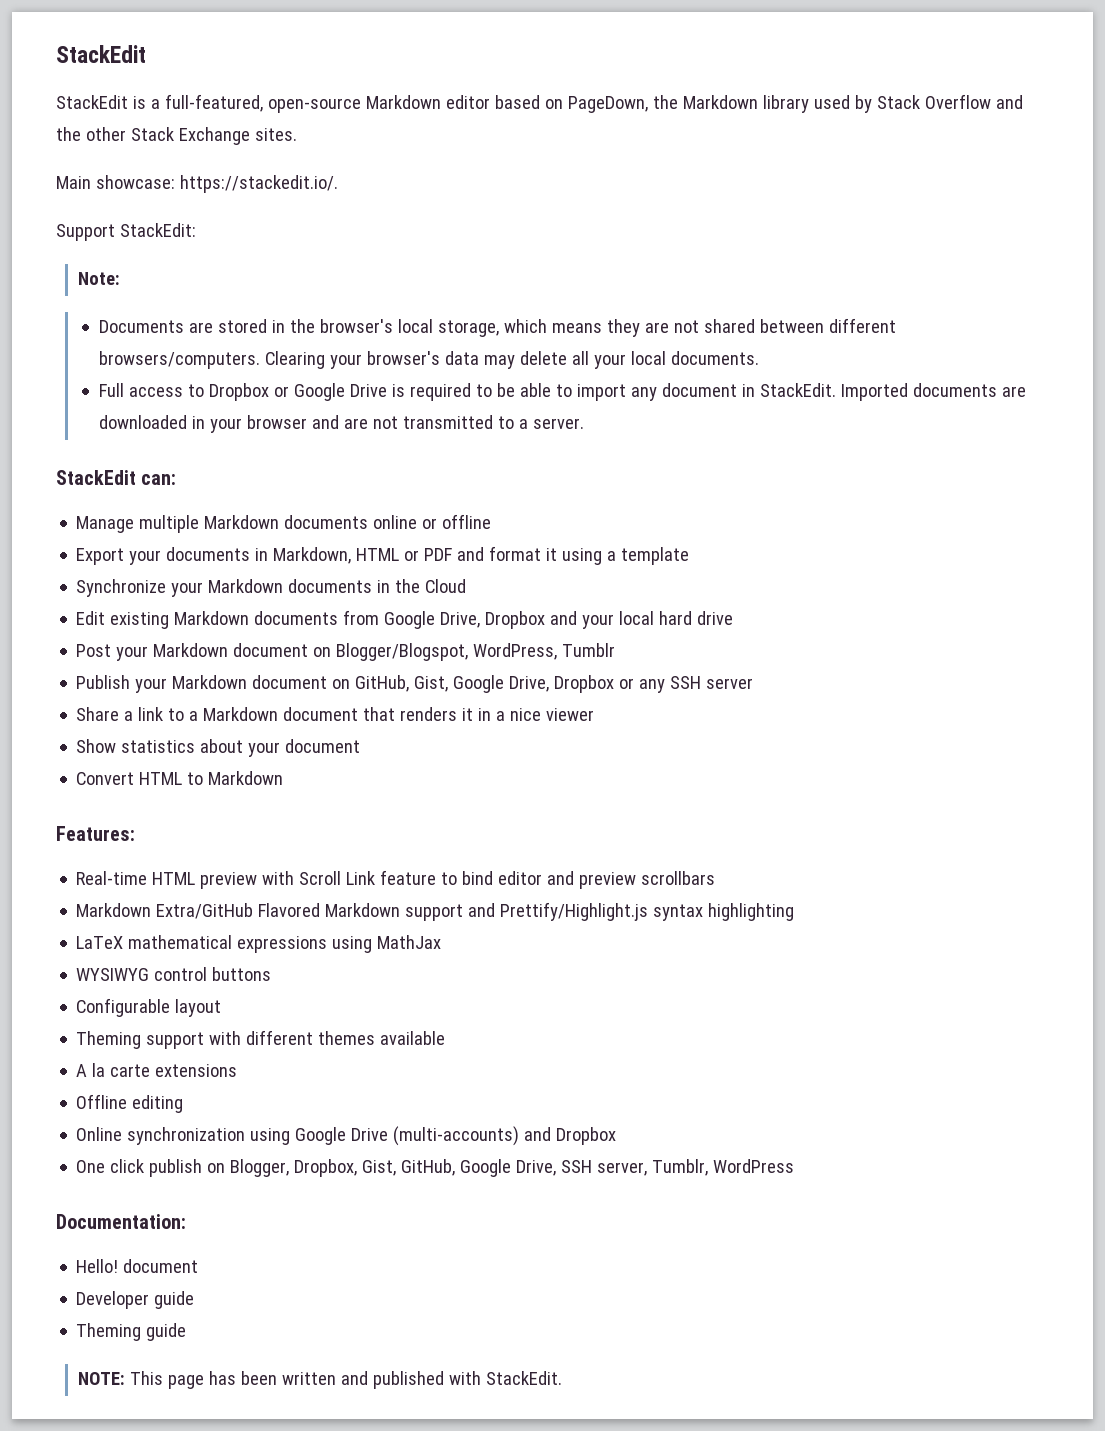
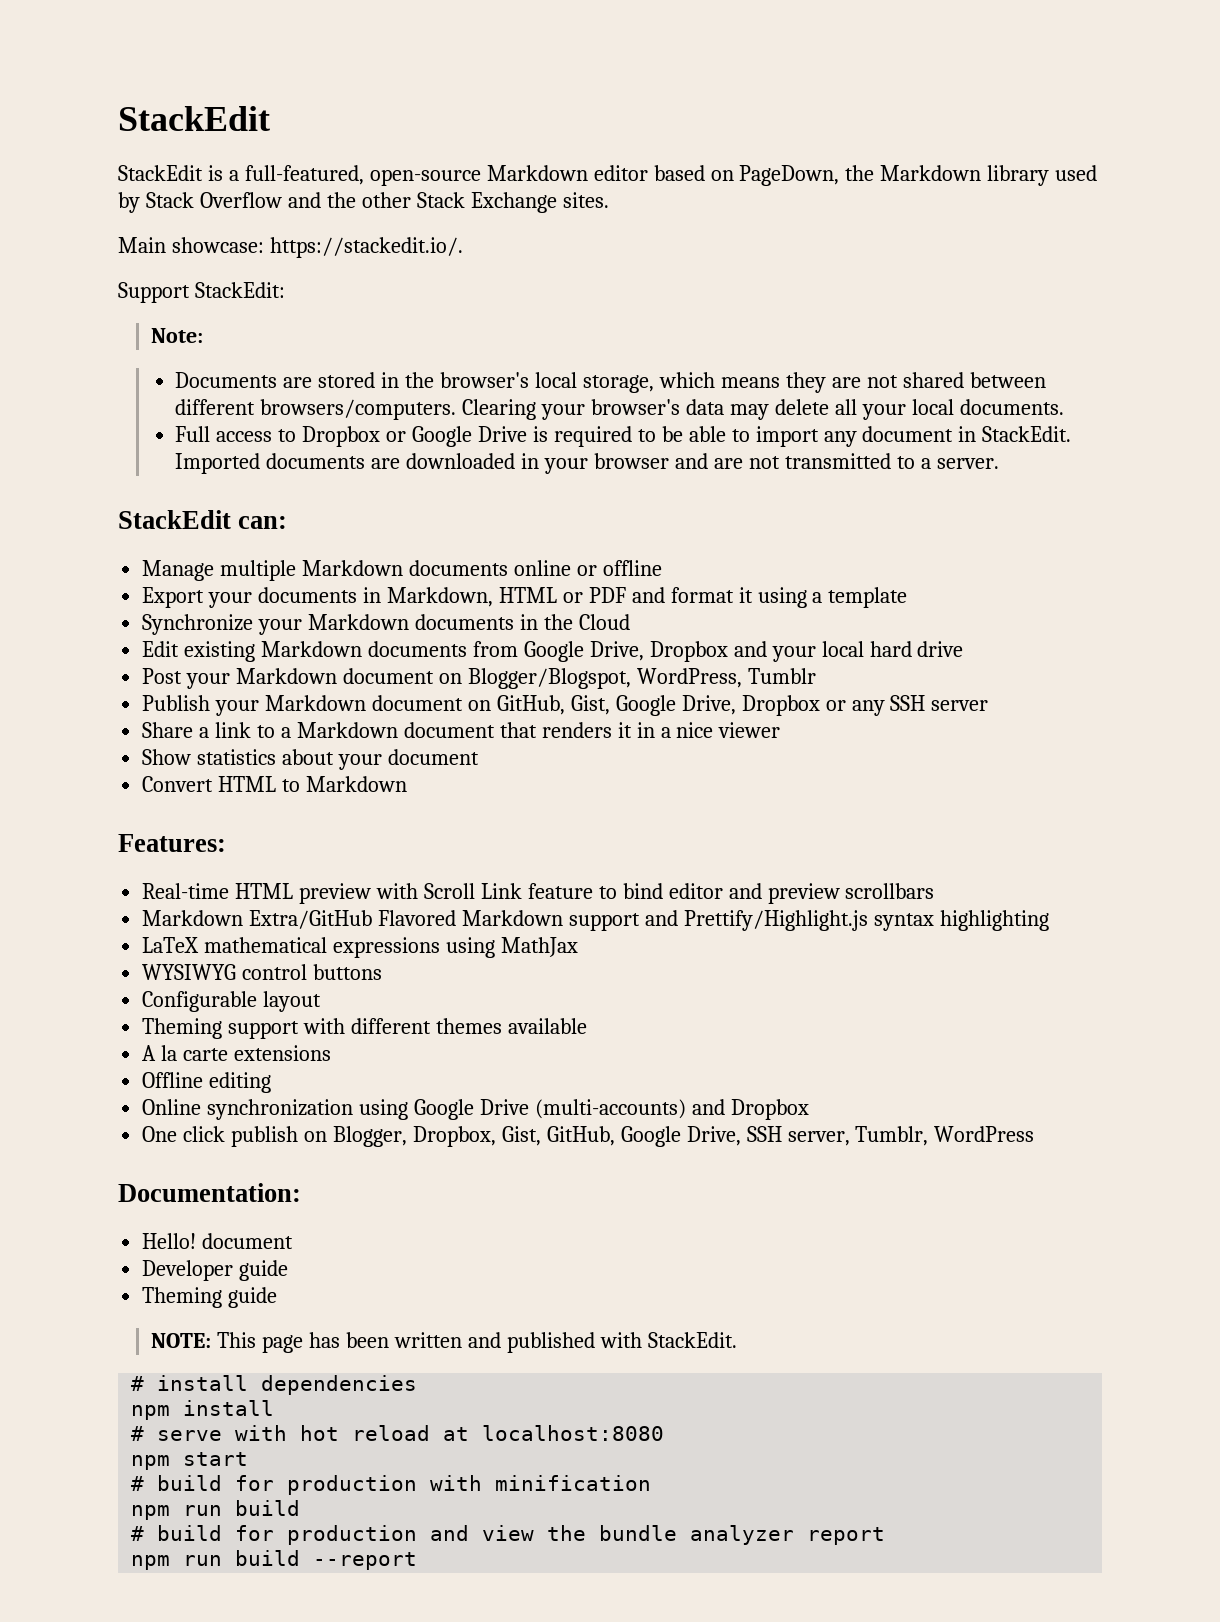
+ # install dependencies
+ npm install
+ # serve with hot reload at localhost:8080
+ npm start
+ # build for production with minification
+ npm run build
+ # build for production and view the bundle analyzer report
+ npm run build --report

